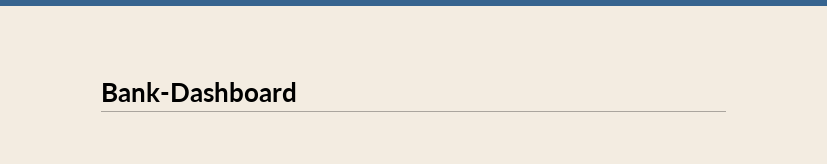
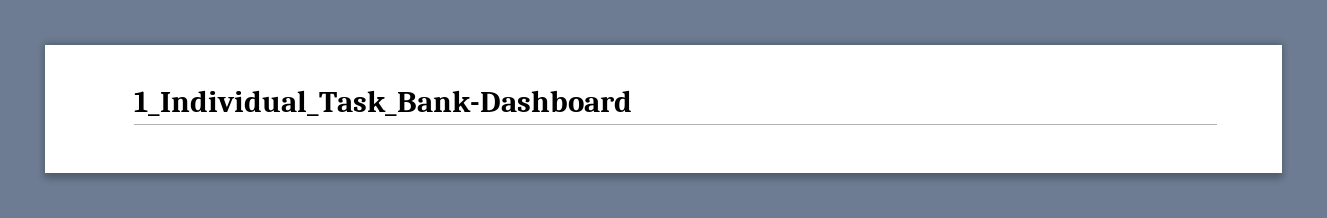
- Bank-Dashboard
+ 1_Individual_Task_Bank-Dashboard

